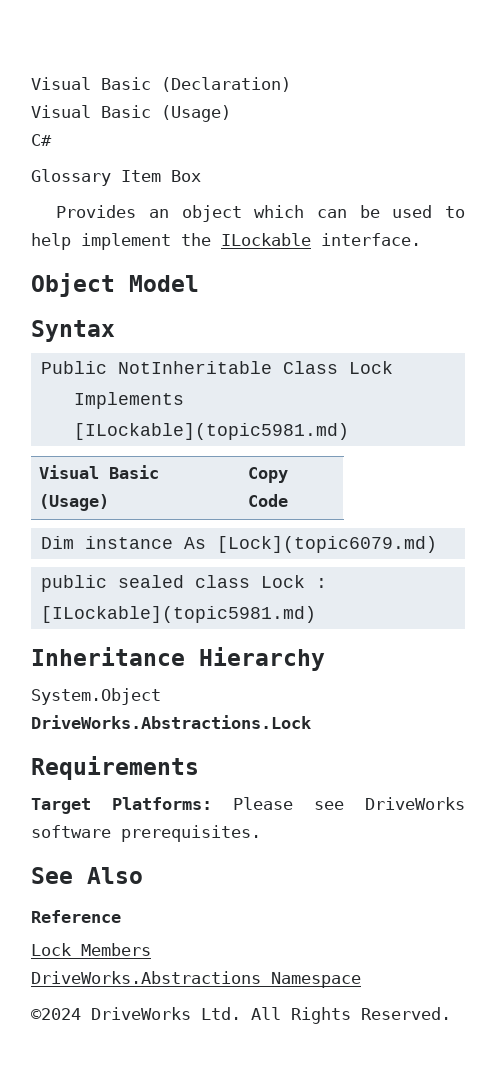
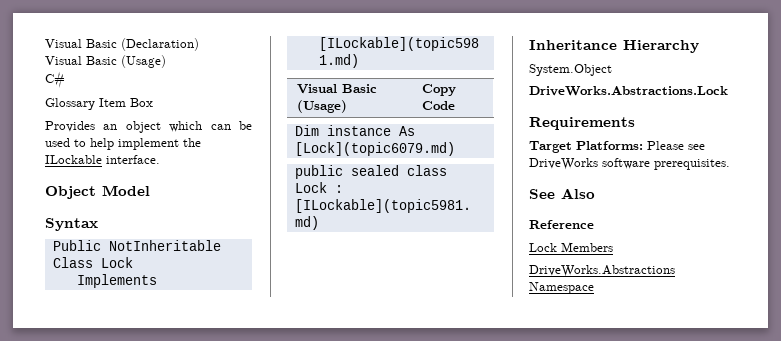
- ©2024 DriveWorks Ltd. All Rights Reserved.

